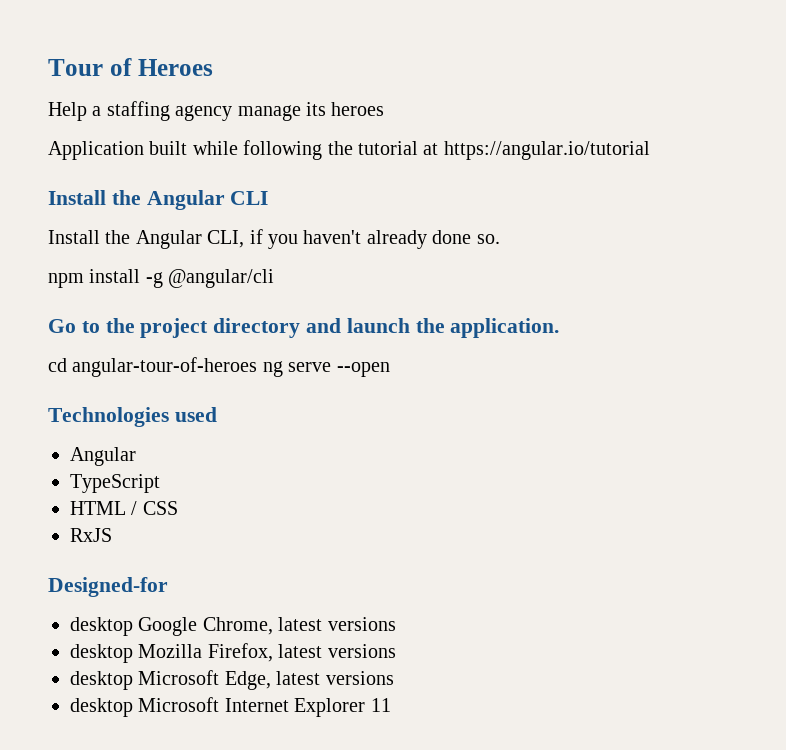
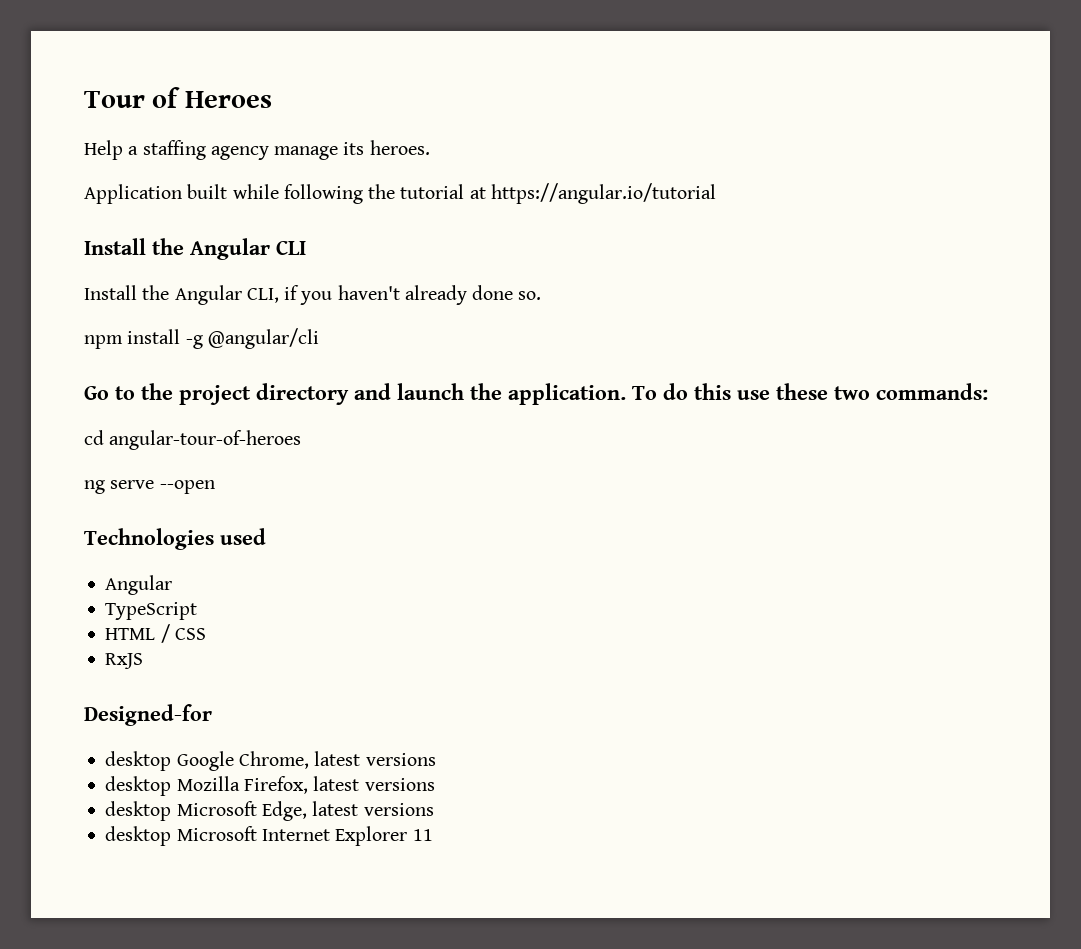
- Help a staffing agency manage its heroes
+ Help a staffing agency manage its heroes.
+ To do this use these two commands:
- cd angular-tour-of-heroes ng serve --open
+ cd angular-tour-of-heroes
+ ng serve --open

